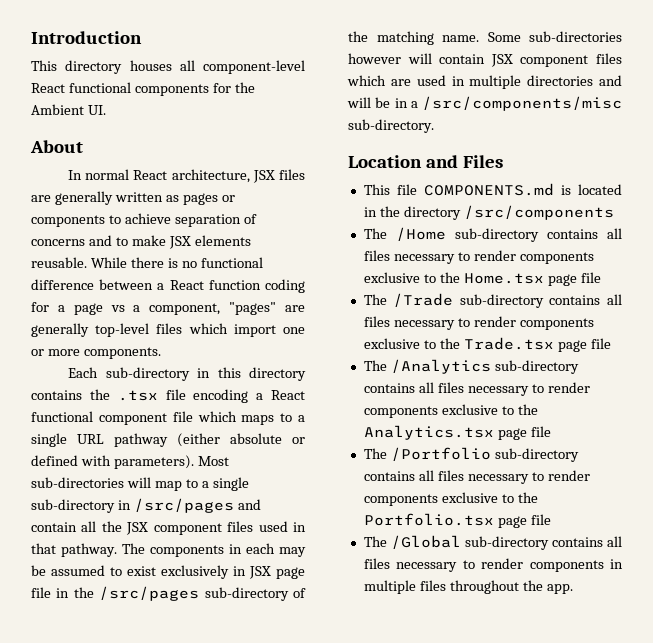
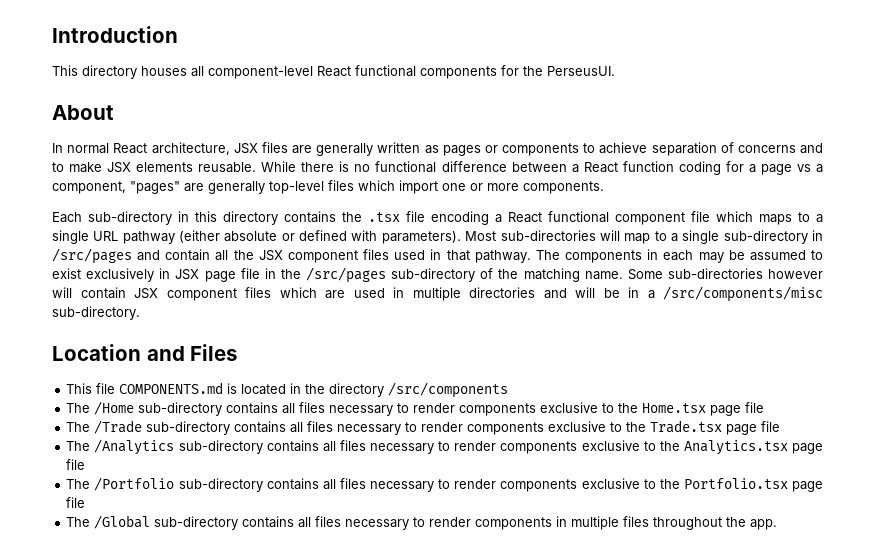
- This directory houses all component-level React functional components for the Ambient UI.
+ This directory houses all component-level React functional components for the PerseusUI.

